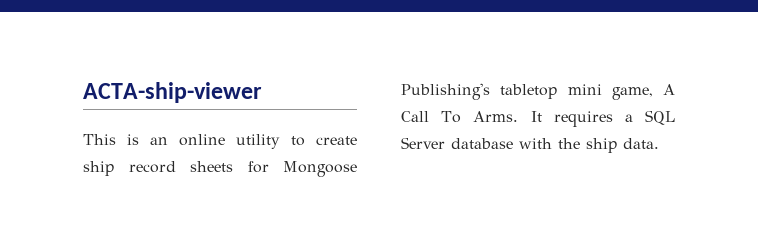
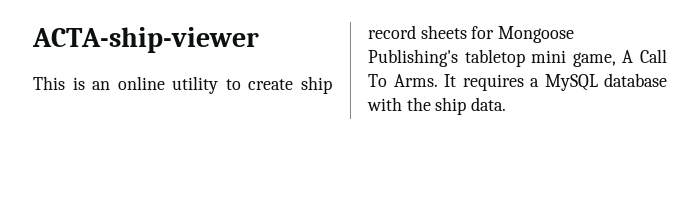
- It requires a SQL Server database with the ship data.
+ It requires a MySQL database with the ship data.

